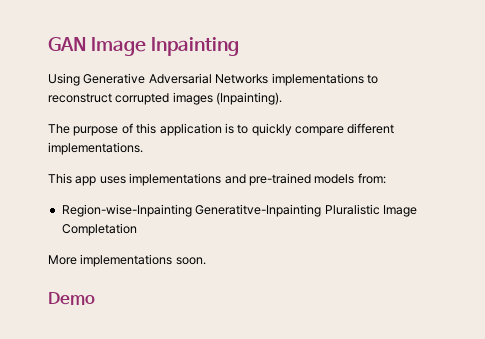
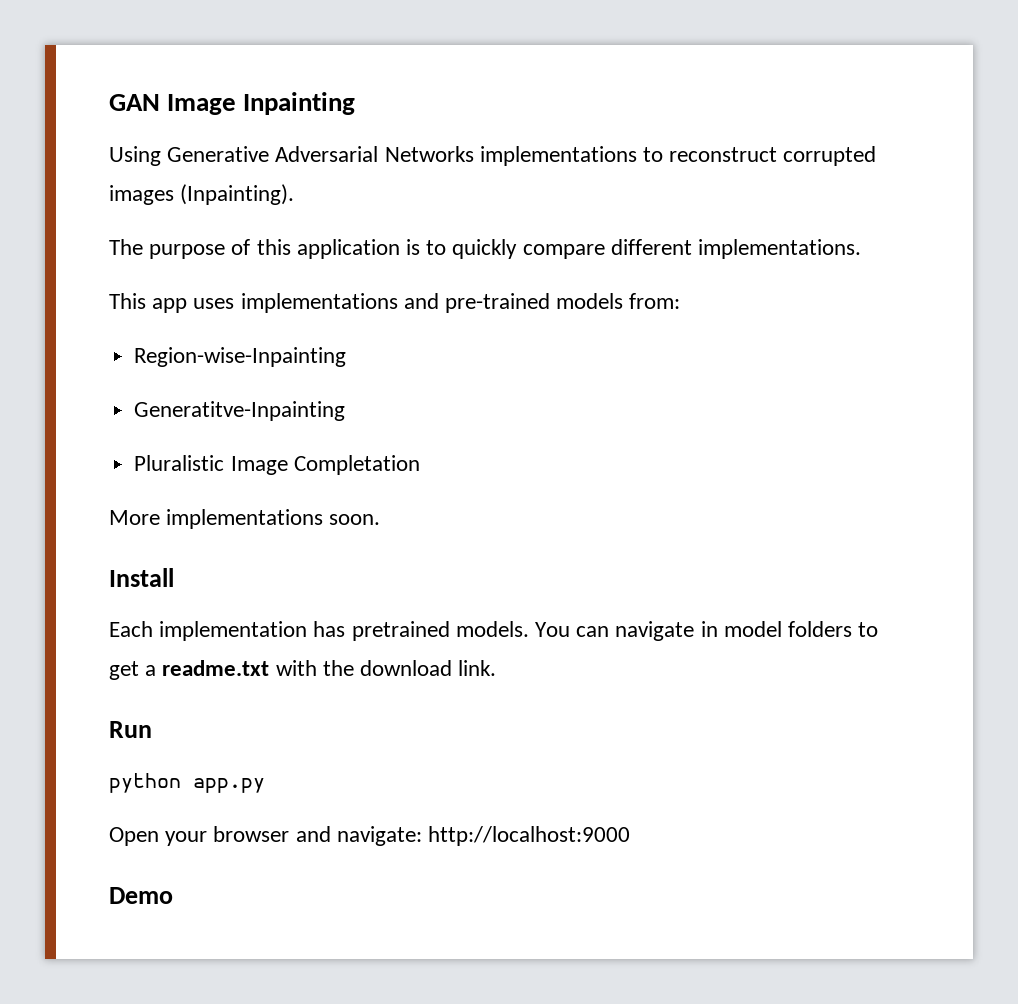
- Region-wise-Inpainting Generatitve-Inpainting Pluralistic Image Completation
+ Region-wise-Inpainting
+ Generatitve-Inpainting
+ Pluralistic Image Completation
+ Install
+ Each implementation has pretrained models. You can navigate in model folders to get a readme.txt with the download link.
+ Run
+ python app.py
+ Open your browser and navigate: http://localhost:9000

